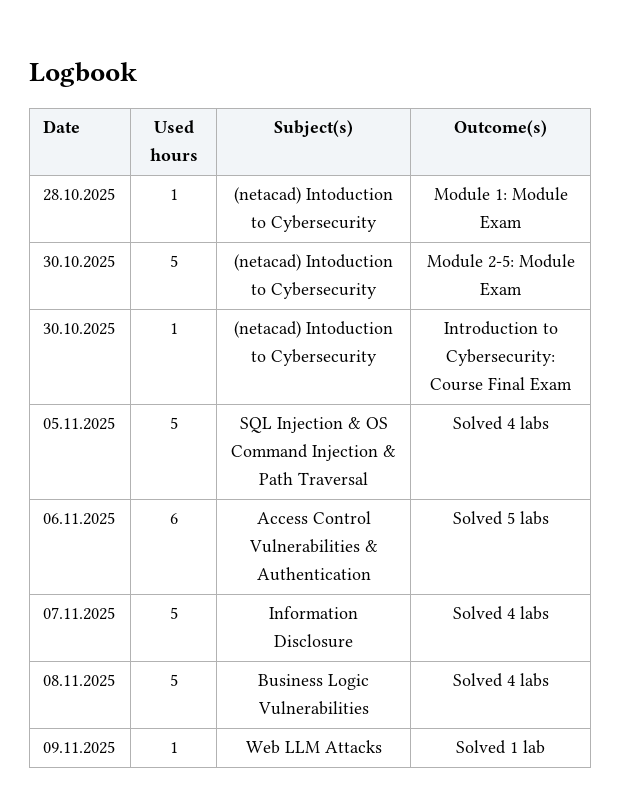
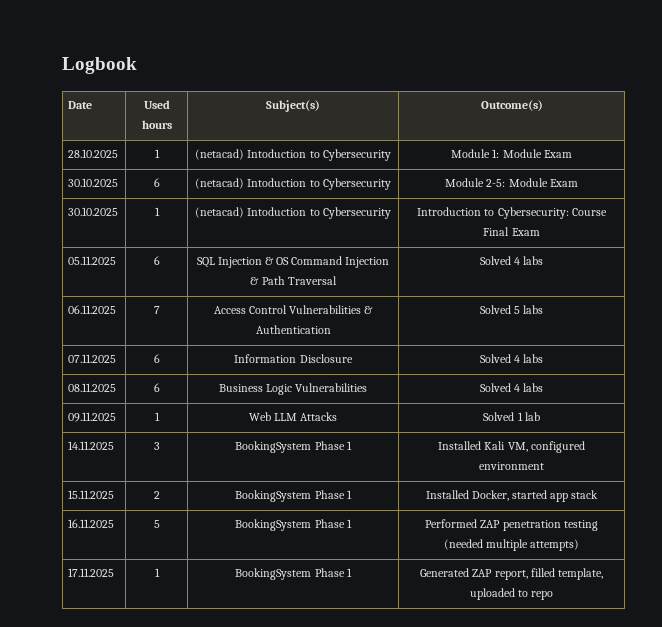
- 30.10.2025 | 5 | (netacad) Intoduction to Cybersecurity | Module 2-5: Module Exam
+ 30.10.2025 | 6 | (netacad) Intoduction to Cybersecurity | Module 2-5: Module Exam
- 05.11.2025 | 5 | SQL Injection & OS Command Injection & Path Traversal | Solved 4 labs
+ 05.11.2025 | 6 | SQL Injection & OS Command Injection & Path Traversal | Solved 4 labs
- 06.11.2025 | 6 | Access Control Vulnerabilities & Authentication | Solved 5 labs
+ 06.11.2025 | 7 | Access Control Vulnerabilities & Authentication | Solved 5 labs
- 07.11.2025 | 5 | Information Disclosure | Solved 4 labs
+ 07.11.2025 | 6 | Information Disclosure | Solved 4 labs
- 08.11.2025 | 5 | Business Logic Vulnerabilities | Solved 4 labs
+ 08.11.2025 | 6 | Business Logic Vulnerabilities | Solved 4 labs
+ 14.11.2025 | 3 | BookingSystem Phase 1 | Installed Kali VM, configured environment
+ 15.11.2025 | 2 | BookingSystem Phase 1 | Installed Docker, started app stack
+ 16.11.2025 | 5 | BookingSystem Phase 1 | Performed ZAP penetration testing (needed multiple attempts)
+ 17.11.2025 | 1 | BookingSystem Phase 1 | Generated ZAP report, filled template, uploaded to repo

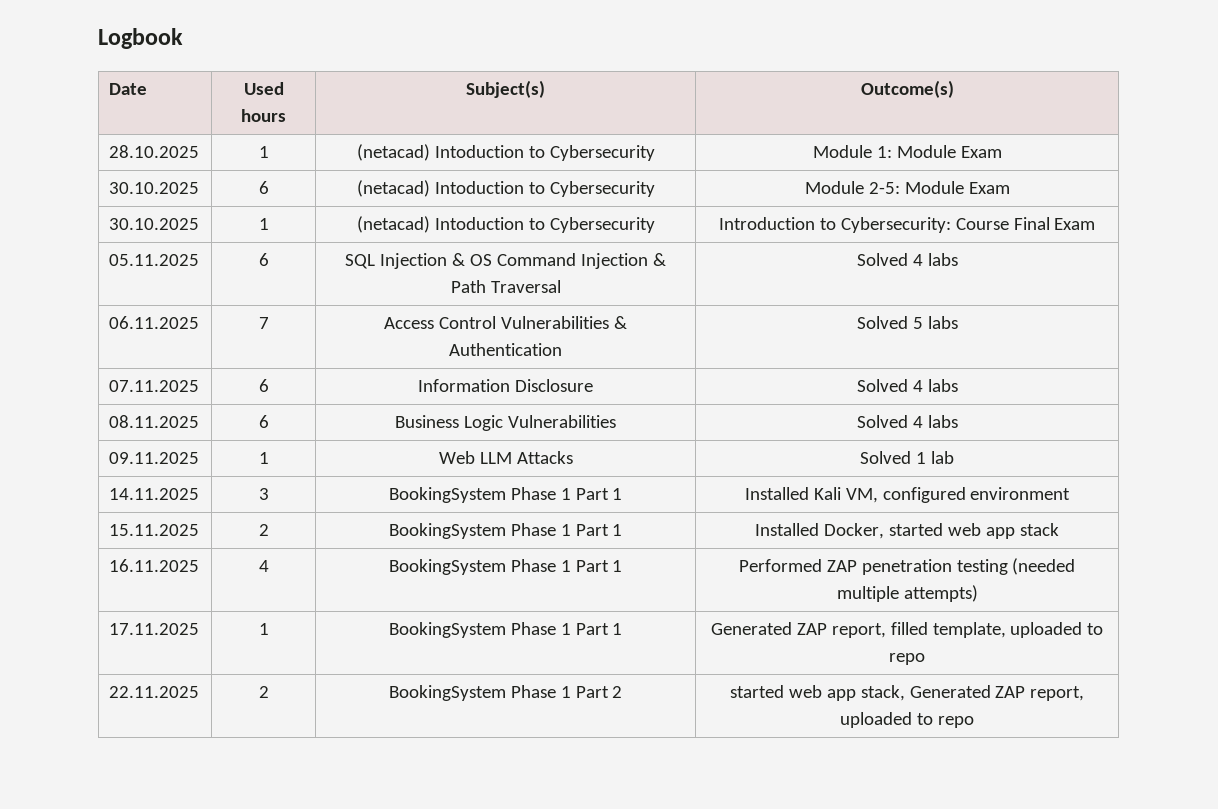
- 14.11.2025 | 3 | BookingSystem Phase 1 | Installed Kali VM, configured environment
+ 14.11.2025 | 3 | BookingSystem Phase 1 Part 1 | Installed Kali VM, configured environment
- 15.11.2025 | 2 | BookingSystem Phase 1 | Installed Docker, started app stack
+ 15.11.2025 | 2 | BookingSystem Phase 1 Part 1 | Installed Docker, started web app stack
- 16.11.2025 | 5 | BookingSystem Phase 1 | Performed ZAP penetration testing (needed multiple attempts)
+ 16.11.2025 | 4 | BookingSystem Phase 1 Part 1 | Performed ZAP penetration testing (needed multiple attempts)
- 17.11.2025 | 1 | BookingSystem Phase 1 | Generated ZAP report, filled template, uploaded to repo
+ 17.11.2025 | 1 | BookingSystem Phase 1 Part 1 | Generated ZAP report, filled template, uploaded to repo
+ 22.11.2025 | 2 | BookingSystem Phase 1 Part 2 | started web app stack, Generated ZAP report, uploaded to repo

